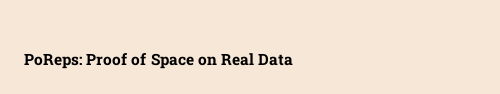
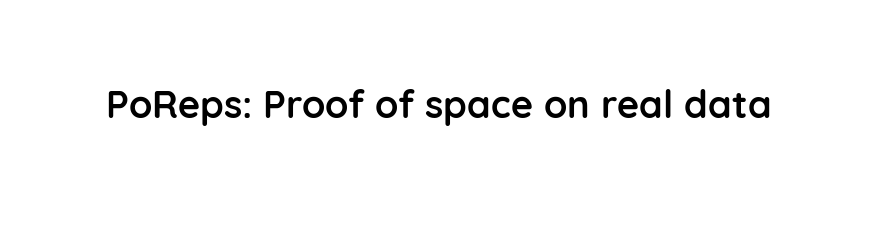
- PoReps: Proof of Space on Real Data
+ PoReps: Proof of space on real data

